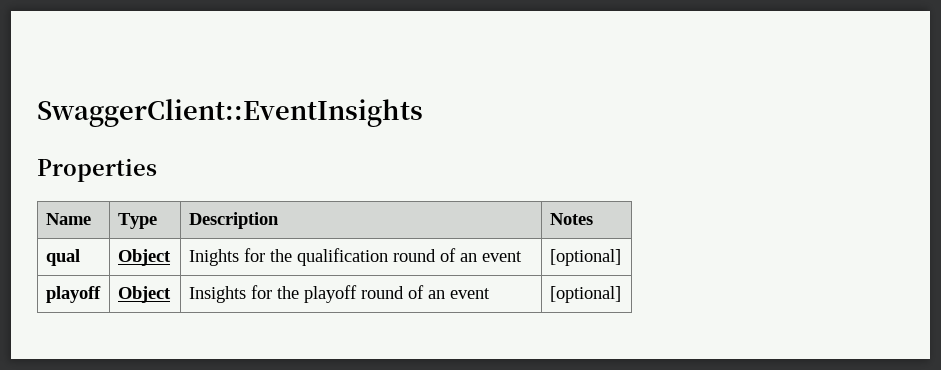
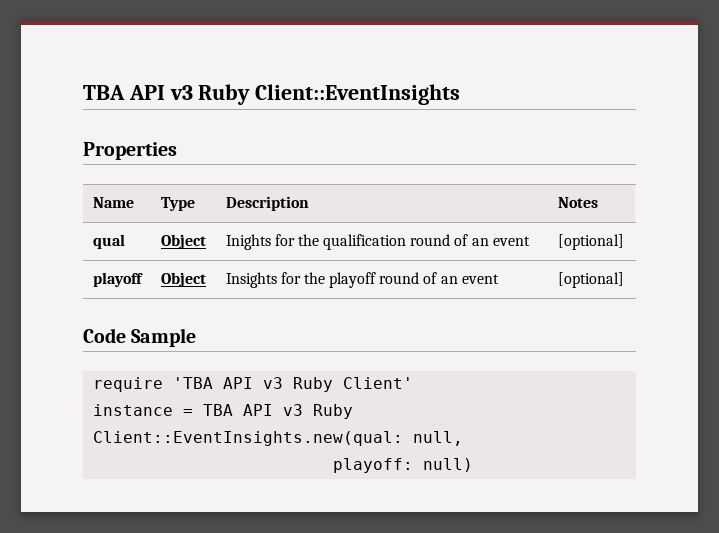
- SwaggerClient::EventInsights
+ TBA API v3 Ruby Client::EventInsights
+ Code Sample
+ require 'TBA API v3 Ruby Client'
+ instance = TBA API v3 Ruby Client::EventInsights.new(qual: null,
+ playoff: null)

